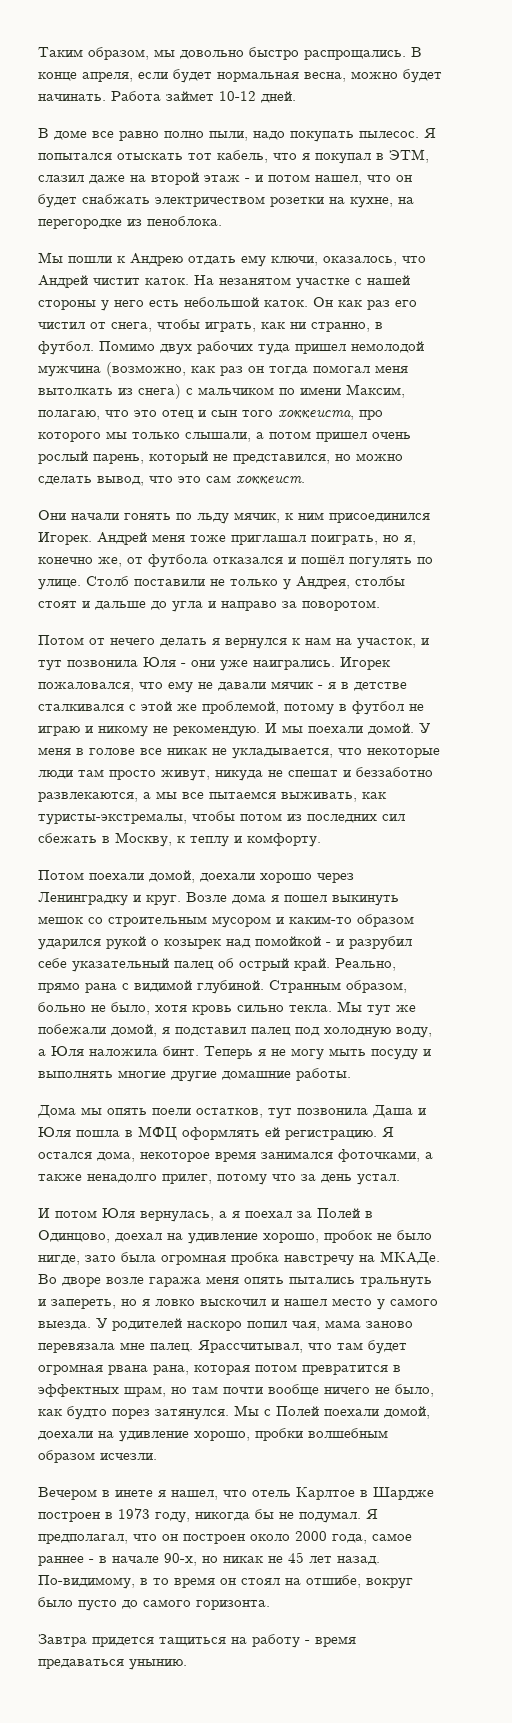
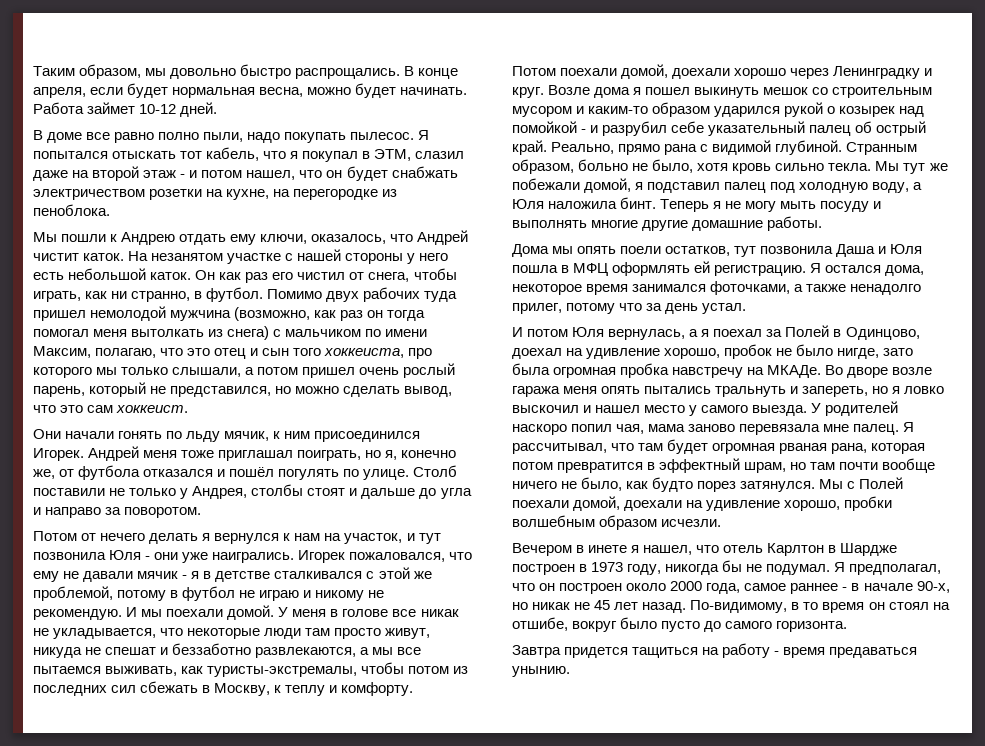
- Ярассчитывал, что там будет огромная рвана рана, которая потом превратится в эффектных шрам, но там почти вообще ничего не было, как будто порез затянулся.
+ Я рассчитывал, что там будет огромная рваная рана, которая потом превратится в эффектный шрам, но там почти вообще ничего не было, как будто порез затянулся.
- Вечером в инете я нашел, что отель Карлтое в Шардже построен в 1973 году, никогда бы не подумал.
+ Вечером в инете я нашел, что отель Карлтон в Шардже построен в 1973 году, никогда бы не подумал.

